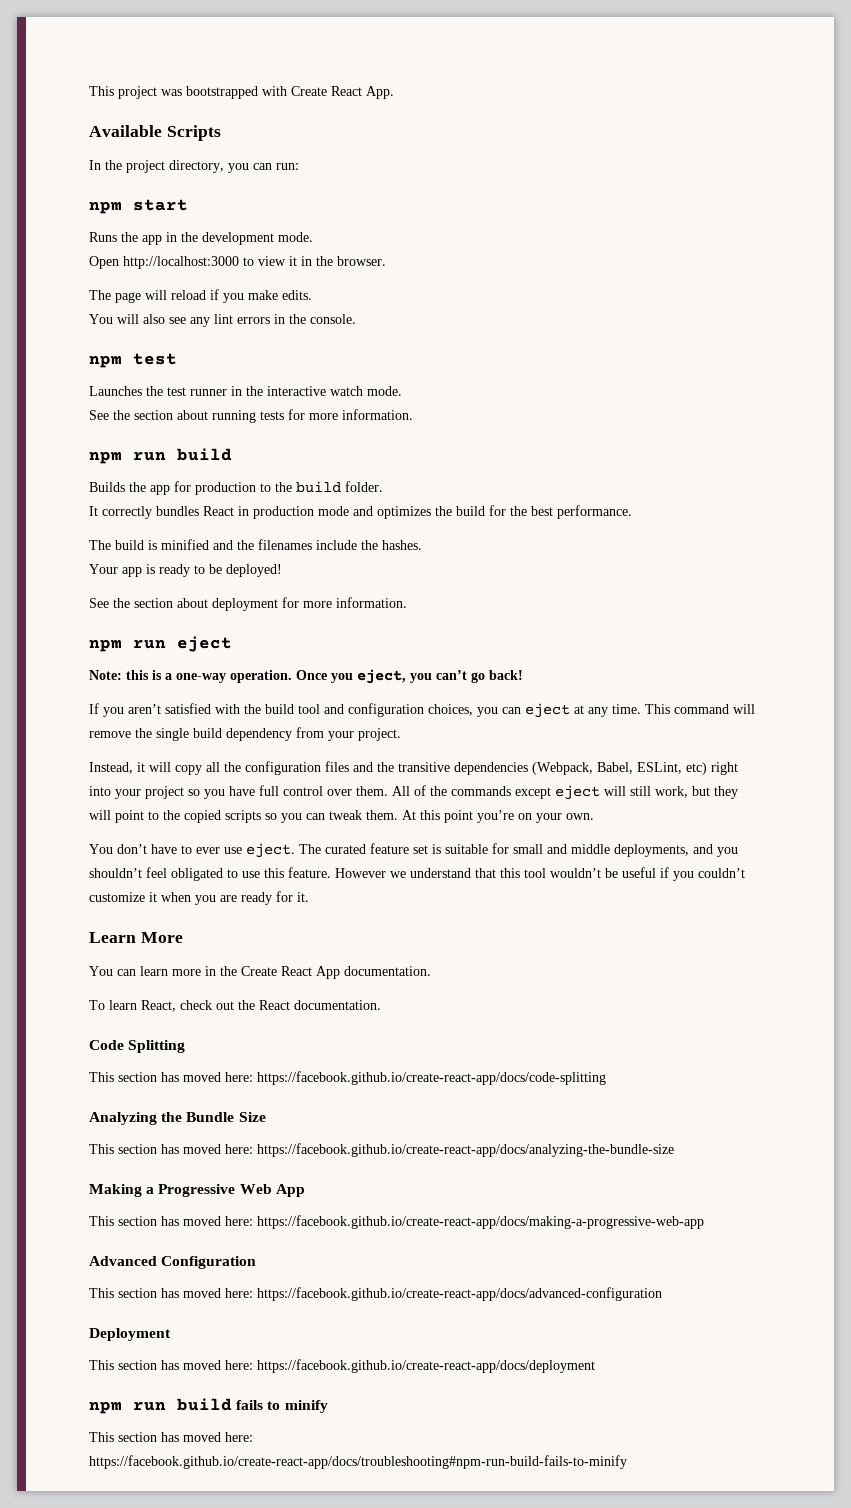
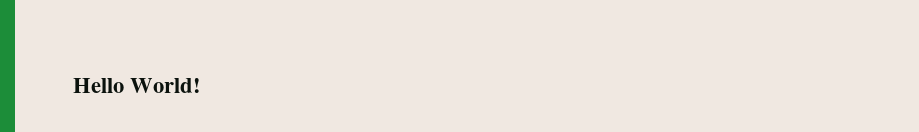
- This project was bootstrapped with Create React App.
- Available Scripts
- In the project directory, you can run:
- npm start
- Runs the app in the development mode.
- Open http://localhost:3000 to view it in the browser.
- The page will reload if you make edits.
- You will also see any lint errors in the console.
- npm test
- Launches the test runner in the interactive watch mode.
- See the section about running tests for more information.
- npm run build
- Builds the app for production to the build folder.
- It correctly bundles React in production mode and optimizes the build for the best performance.
- The build is minified and the filenames include the hashes.
- Your app is ready to be deployed!
- See the section about deployment for more information.
- npm run eject
- Note: this is a one-way operation. Once you eject, you can’t go back!
- If you aren’t satisfied with the build tool and configuration choices, you can eject at any time. This command will remove the single build dependency from your project.
- Instead, it will copy all the configuration files and the transitive dependencies (Webpack, Babel, ESLint, etc) right into your project so you have full control over them. All of the commands except eject will still work, but they will point to the copied scripts so you can tweak them. At this point you’re on your own.
- You don’t have to ever use eject. The curated feature set is suitable for small and middle deployments, and you shouldn’t feel obligated to use this feature. However we understand that this tool wouldn’t be useful if you couldn’t customize it when you are ready for it.
- Learn More
- You can learn more in the Create React App documentation.
- To learn React, check out the React documentation.
- Code Splitting
- This section has moved here: https://facebook.github.io/create-react-app/docs/code-splitting
- Analyzing the Bundle Size
- This section has moved here: https://facebook.github.io/create-react-app/docs/analyzing-the-bundle-size
- Making a Progressive Web App
- This section has moved here: https://facebook.github.io/create-react-app/docs/making-a-progressive-web-app
- Advanced Configuration
- This section has moved here: https://facebook.github.io/create-react-app/docs/advanced-configuration
- Deployment
- This section has moved here: https://facebook.github.io/create-react-app/docs/deployment
- npm run build fails to minify
- This section has moved here: https://facebook.github.io/create-react-app/docs/troubleshooting#npm-run-build-fails-to-minify
+ Hello World!

